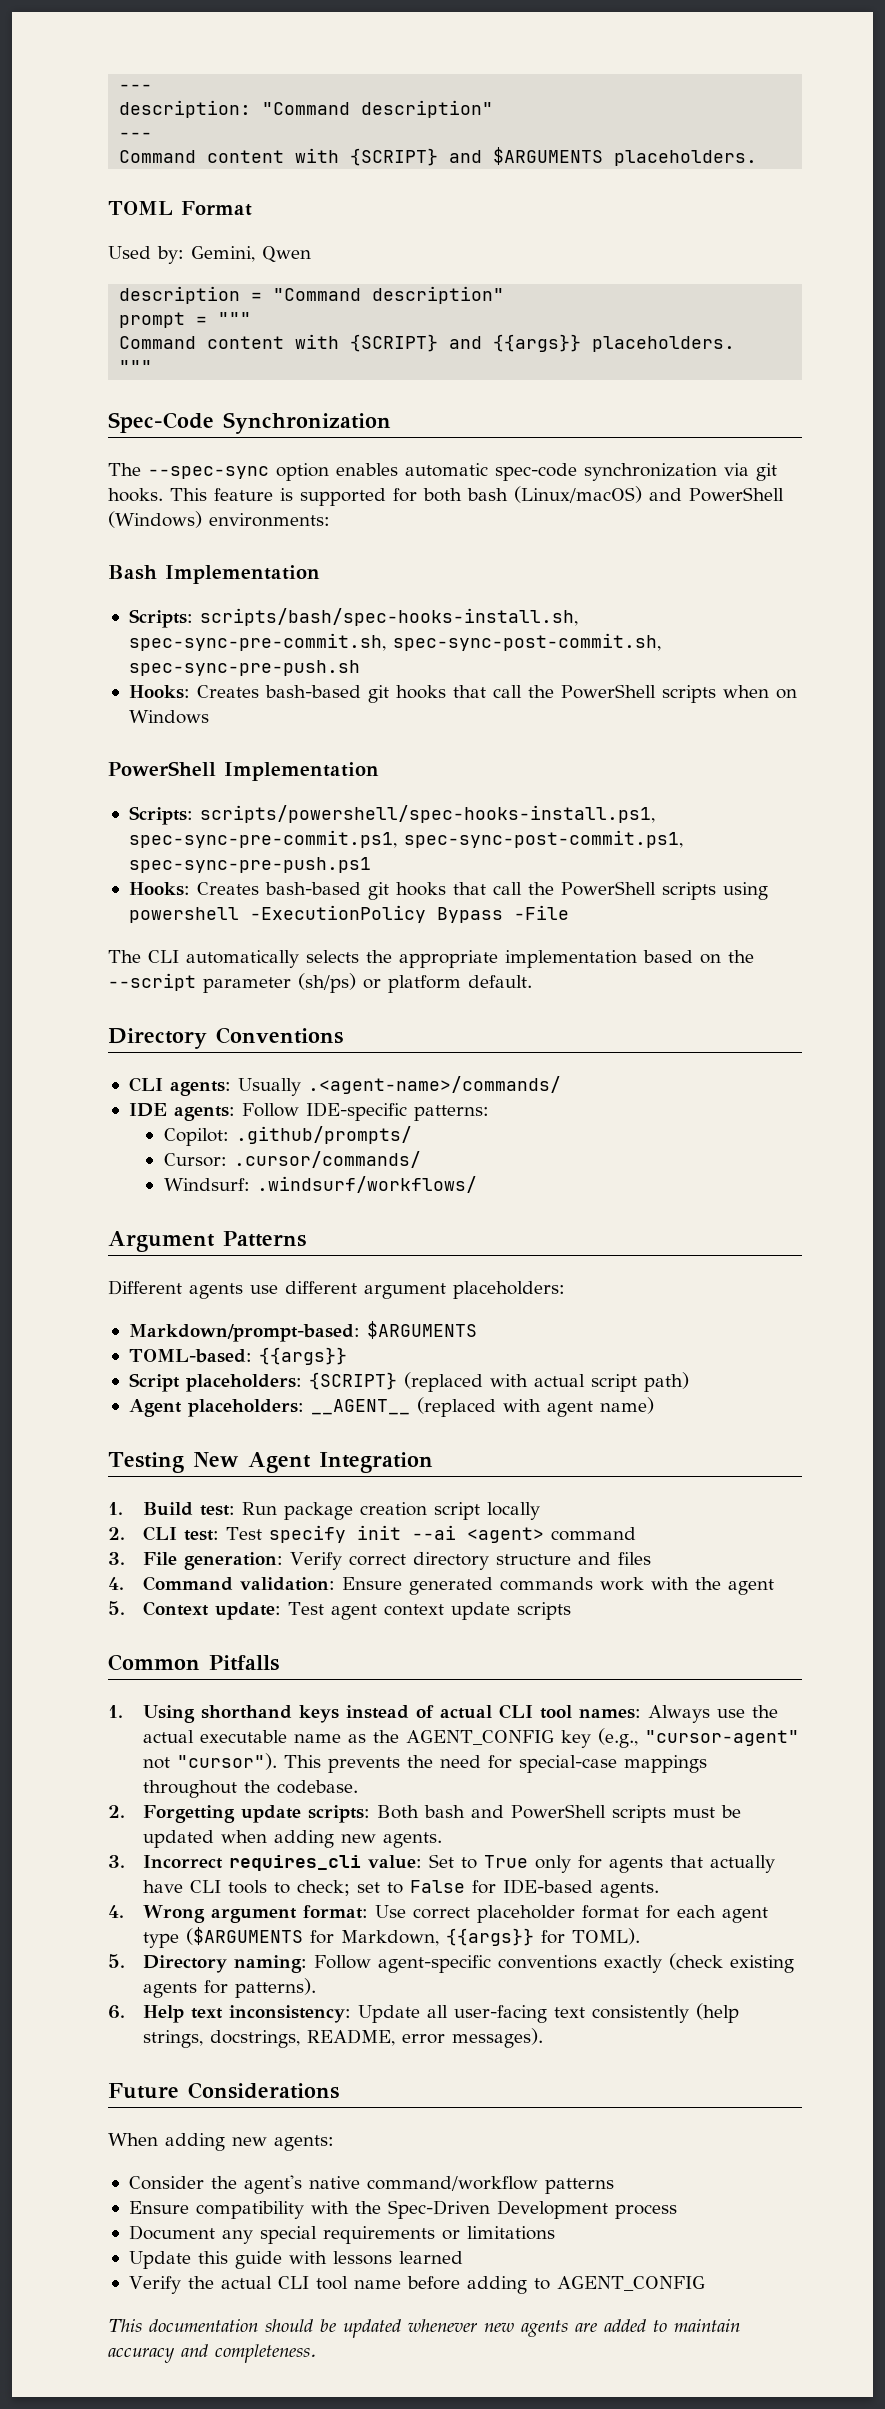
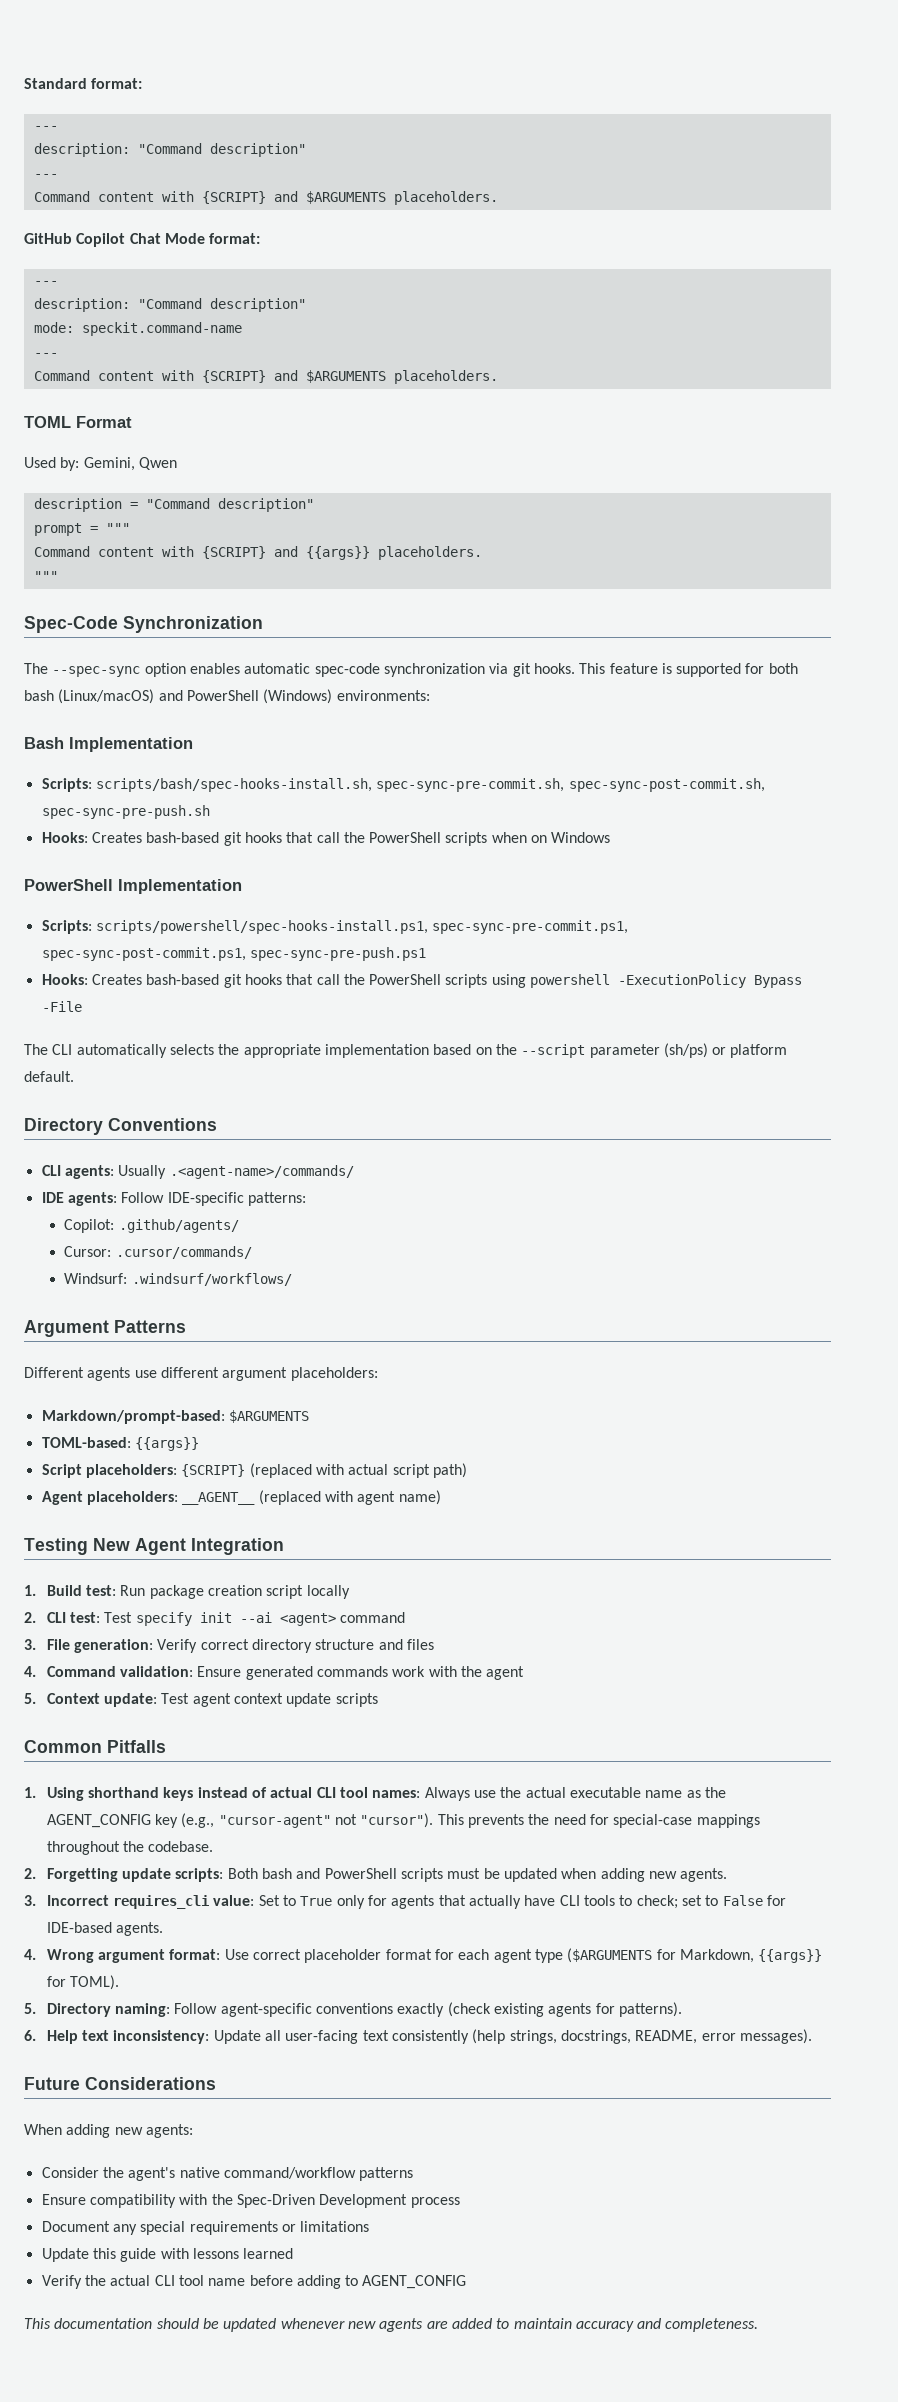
+ Standard format:
+ GitHub Copilot Chat Mode format:
+ ---
+ description: "Command description"
+ mode: speckit.command-name
+ ---
+ Command content with {SCRIPT} and $ARGUMENTS placeholders.
- Copilot: .github/prompts/
+ Copilot: .github/agents/

